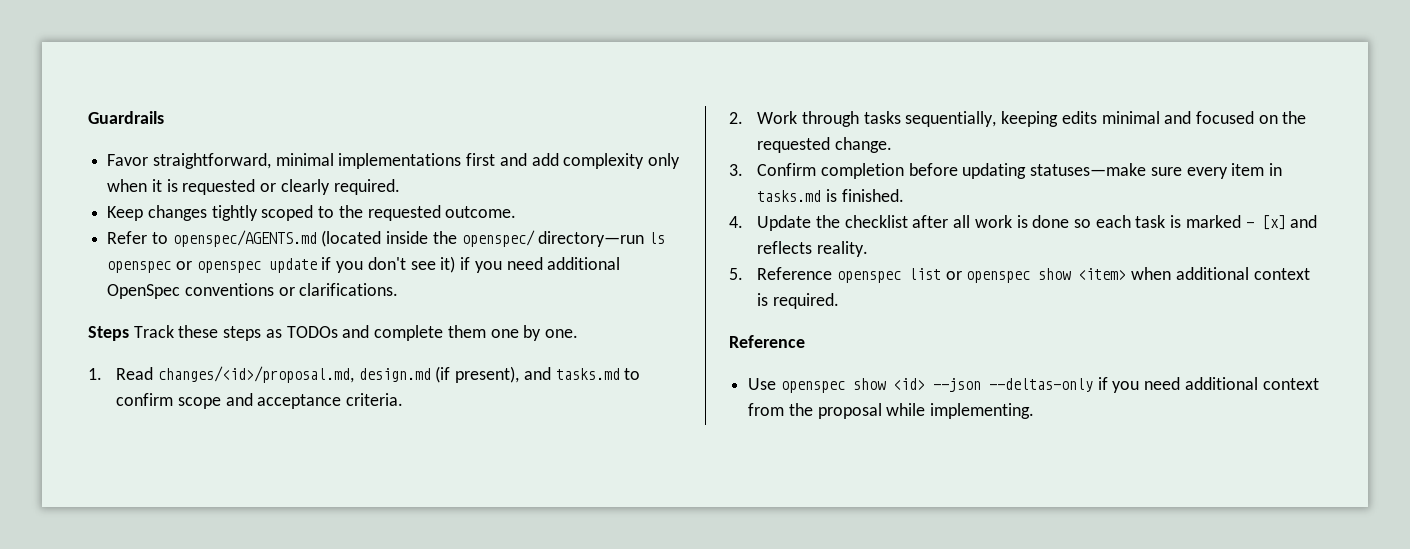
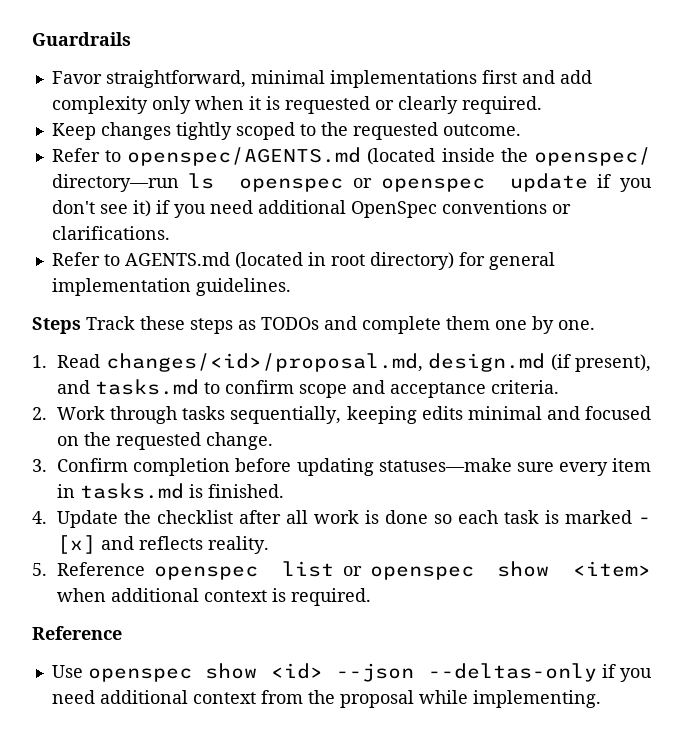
+ Refer to AGENTS.md (located in root directory) for general implementation guidelines.

